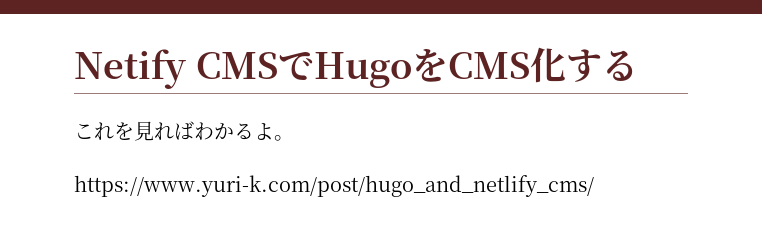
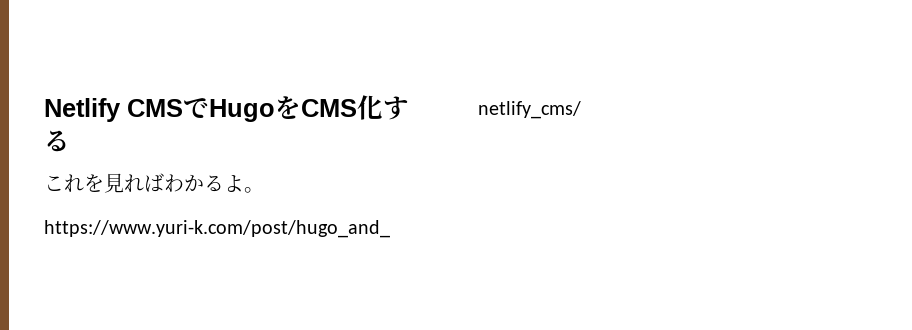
- Netify CMSでHugoをCMS化する
+ Netlify CMSでHugoをCMS化する

